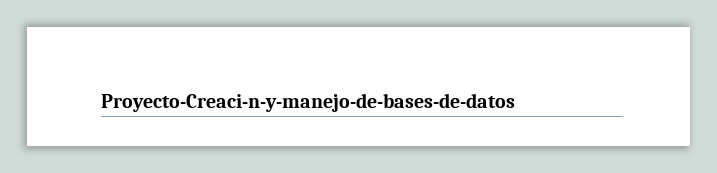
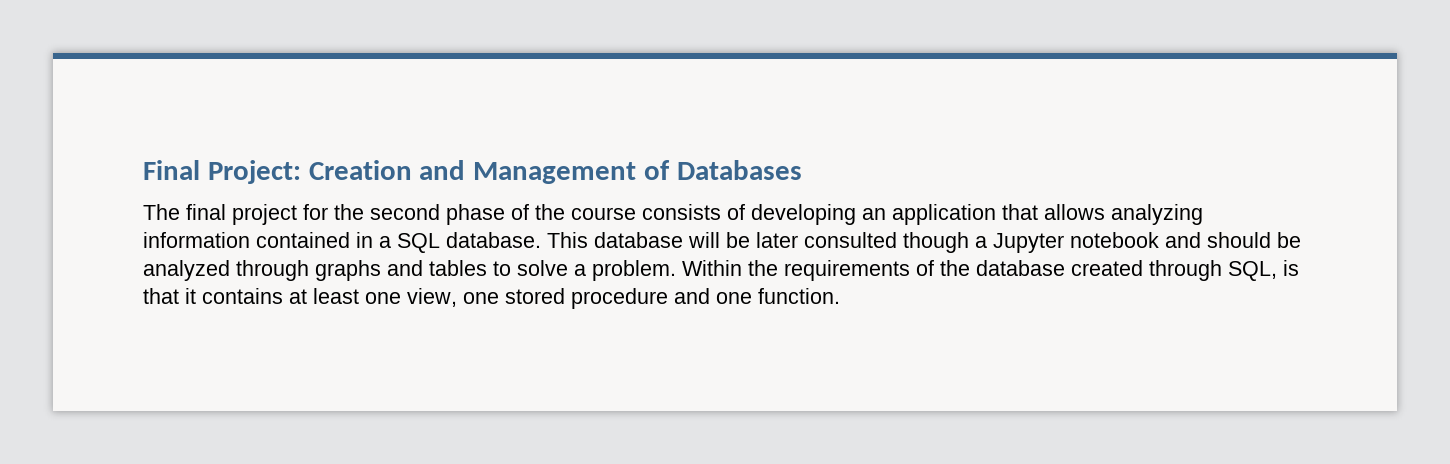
- Proyecto-Creaci-n-y-manejo-de-bases-de-datos
+ Final Project: Creation and Management of Databases
+ The final project for the second phase of the course consists of developing an application that allows analyzing information contained in a SQL database. This database will be later consulted though a Jupyter notebook and should be analyzed through graphs and tables to solve a problem. Within the requirements of the database created through SQL, is that it contains at least one view, one stored procedure and one function.

